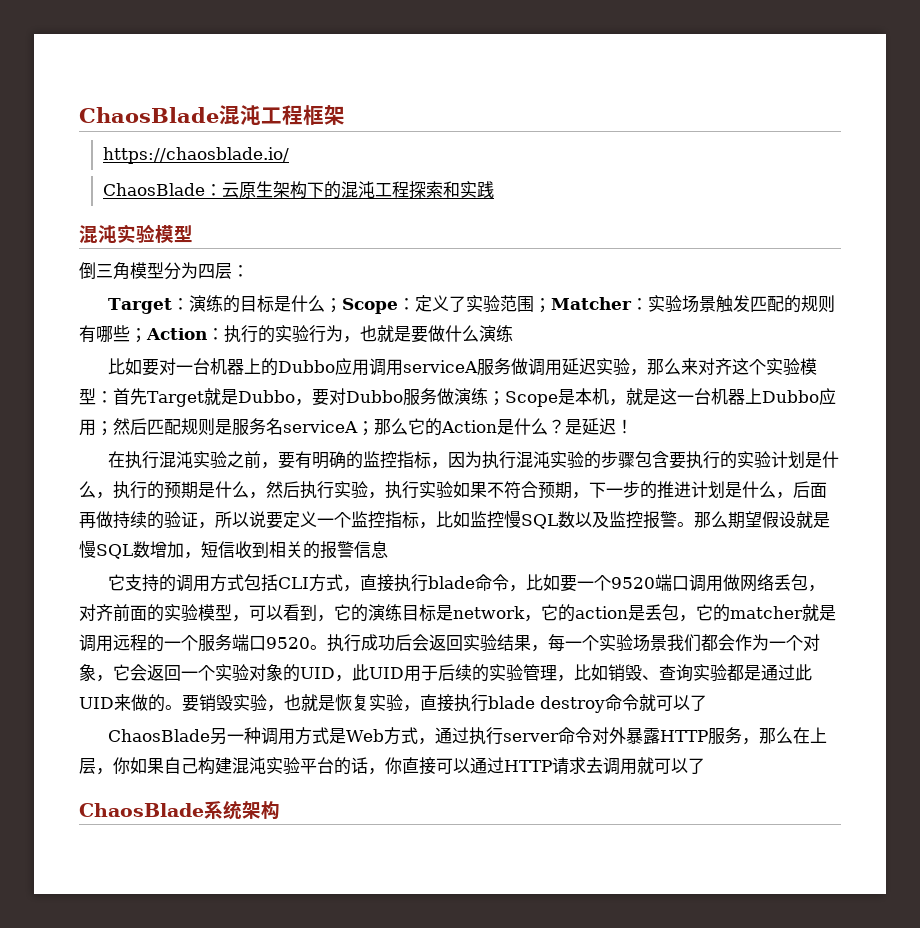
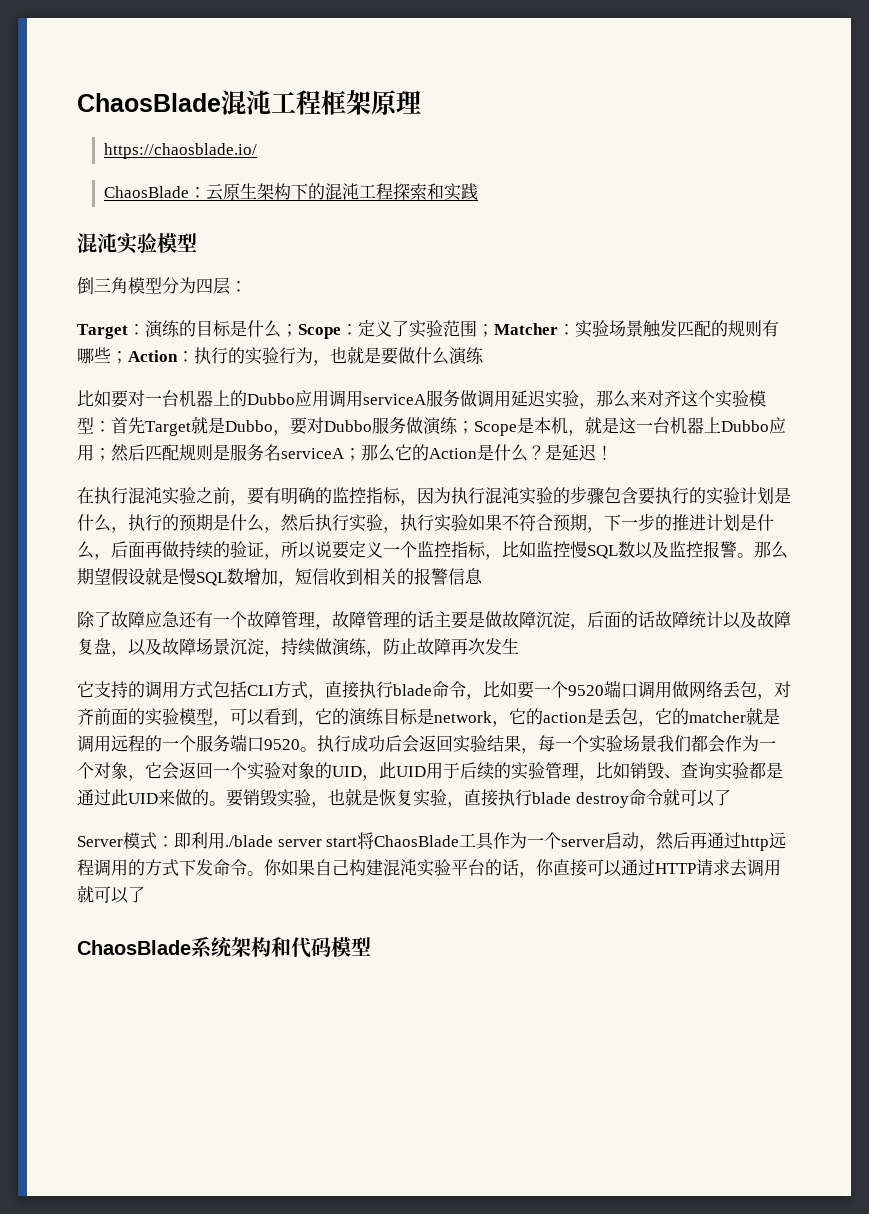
- ChaosBlade混沌工程框架
+ ChaosBlade混沌工程框架原理
+ 除了故障应急还有一个故障管理，故障管理的话主要是做故障沉淀，后面的话故障统计以及故障复盘，以及故障场景沉淀，持续做演练，防止故障再次发生
- ChaosBlade另一种调用方式是Web方式，通过执行server命令对外暴露HTTP服务，那么在上层，你如果自己构建混沌实验平台的话，你直接可以通过HTTP请求去调用就可以了
+ Server模式：即利用./blade server start将ChaosBlade工具作为一个server启动，然后再通过http远程调用的方式下发命令。你如果自己构建混沌实验平台的话，你直接可以通过HTTP请求去调用就可以了
- ChaosBlade系统架构
+ ChaosBlade系统架构和代码模型

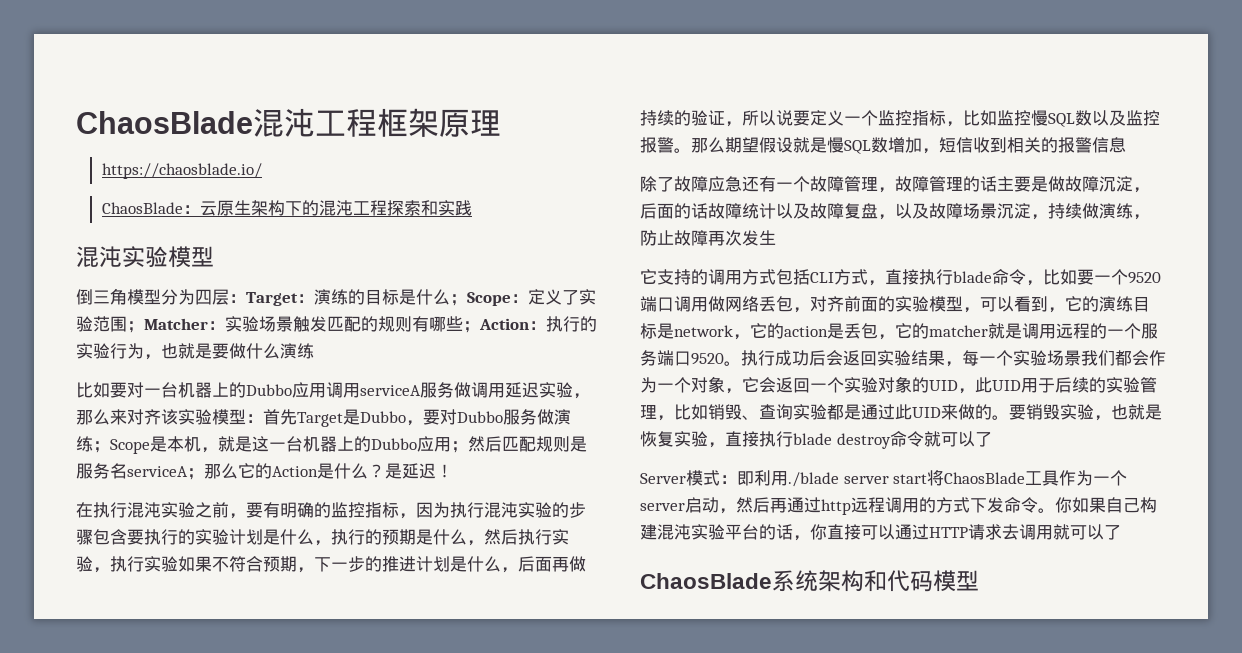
- 倒三角模型分为四层：
- Target：演练的目标是什么；Scope：定义了实验范围；Matcher：实验场景触发匹配的规则有哪些；Action：执行的实验行为，也就是要做什么演练
+ 倒三角模型分为四层：Target：演练的目标是什么；Scope：定义了实验范围；Matcher：实验场景触发匹配的规则有哪些；Action：执行的实验行为，也就是要做什么演练
- 比如要对一台机器上的Dubbo应用调用serviceA服务做调用延迟实验，那么来对齐这个实验模型：首先Target就是Dubbo，要对Dubbo服务做演练；Scope是本机，就是这一台机器上Dubbo应用；然后匹配规则是服务名serviceA；那么它的Action是什么？
+ 比如要对一台机器上的Dubbo应用调用serviceA服务做调用延迟实验，那么来对齐该实验模型：首先Target是Dubbo，要对Dubbo服务做演练；Scope是本机，就是这一台机器上的Dubbo应用；然后匹配规则是服务名serviceA；那么它的Action是什么？

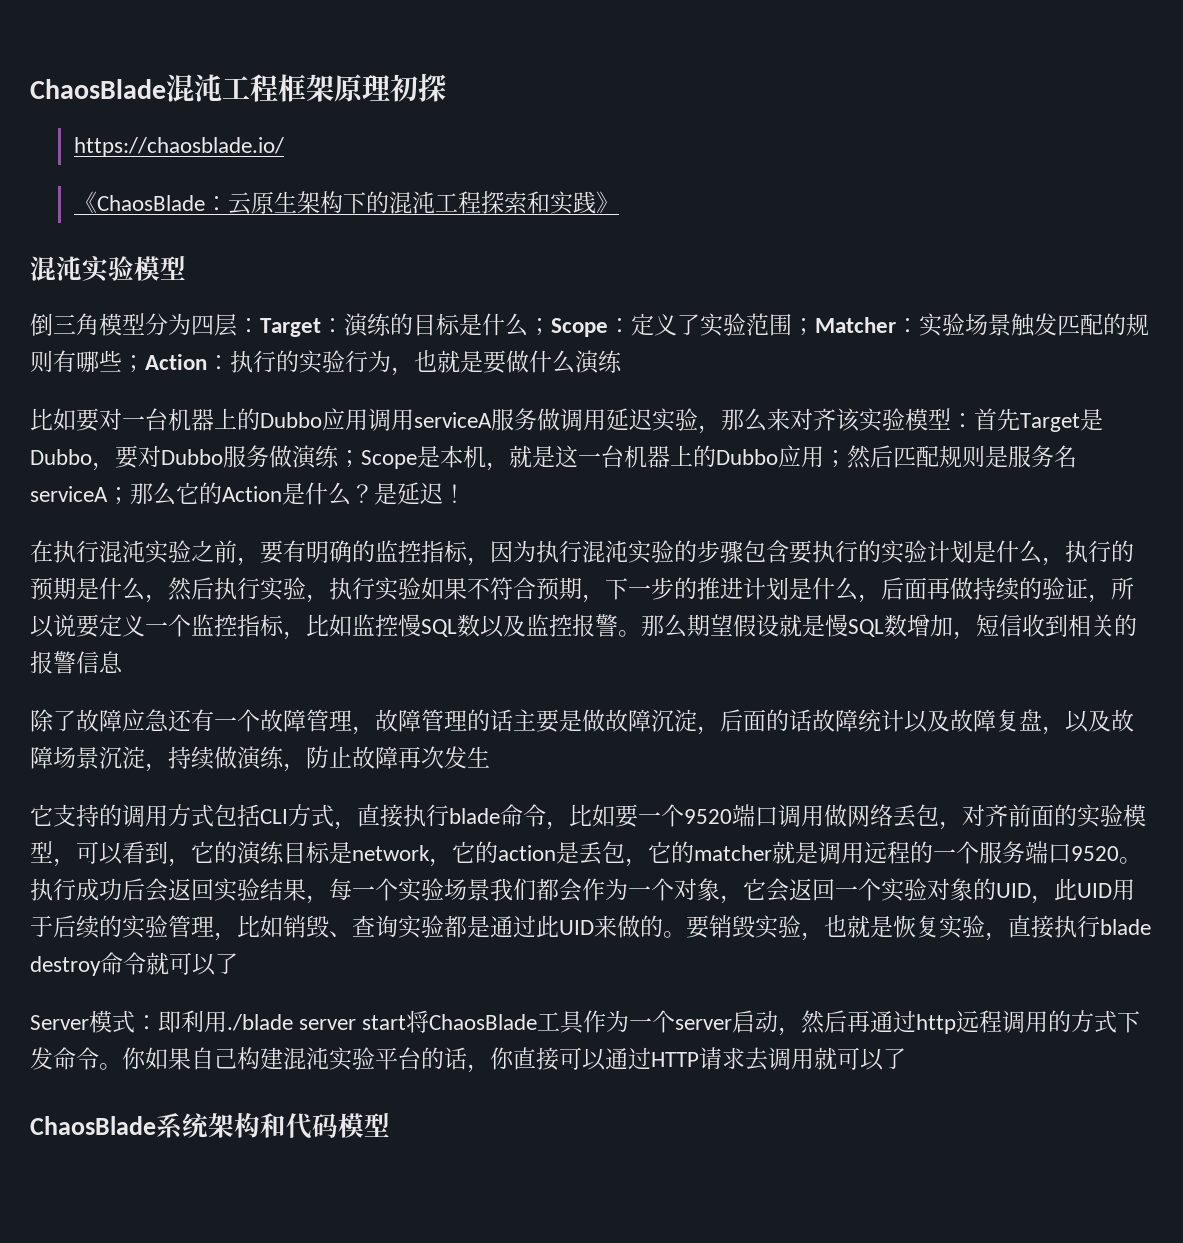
- ChaosBlade混沌工程框架原理
+ ChaosBlade混沌工程框架原理初探
- ChaosBlade：云原生架构下的混沌工程探索和实践
+ 《ChaosBlade：云原生架构下的混沌工程探索和实践》

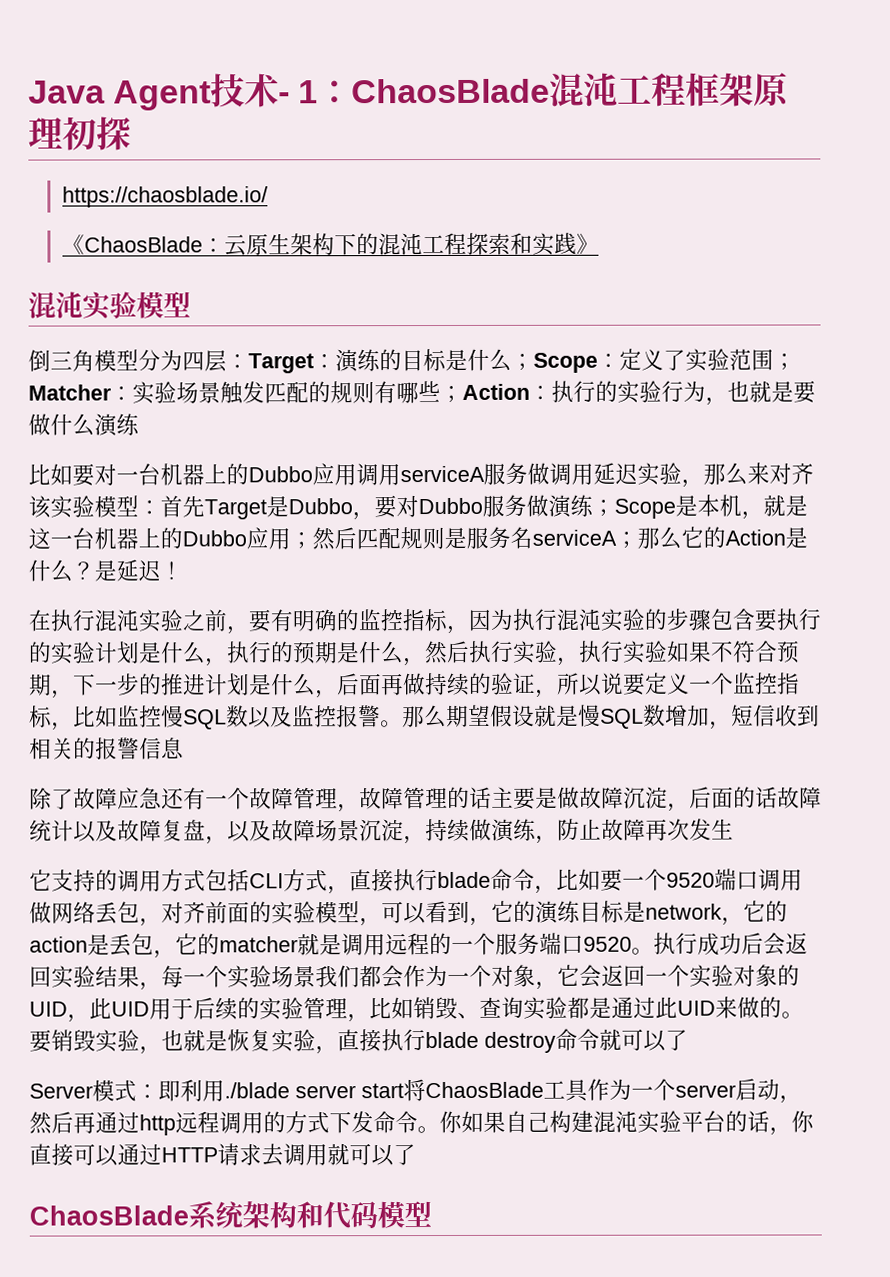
- ChaosBlade混沌工程框架原理初探
+ Java Agent技术- 1：ChaosBlade混沌工程框架原理初探

